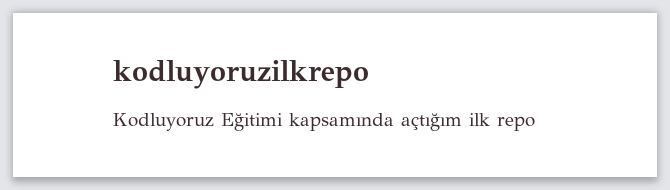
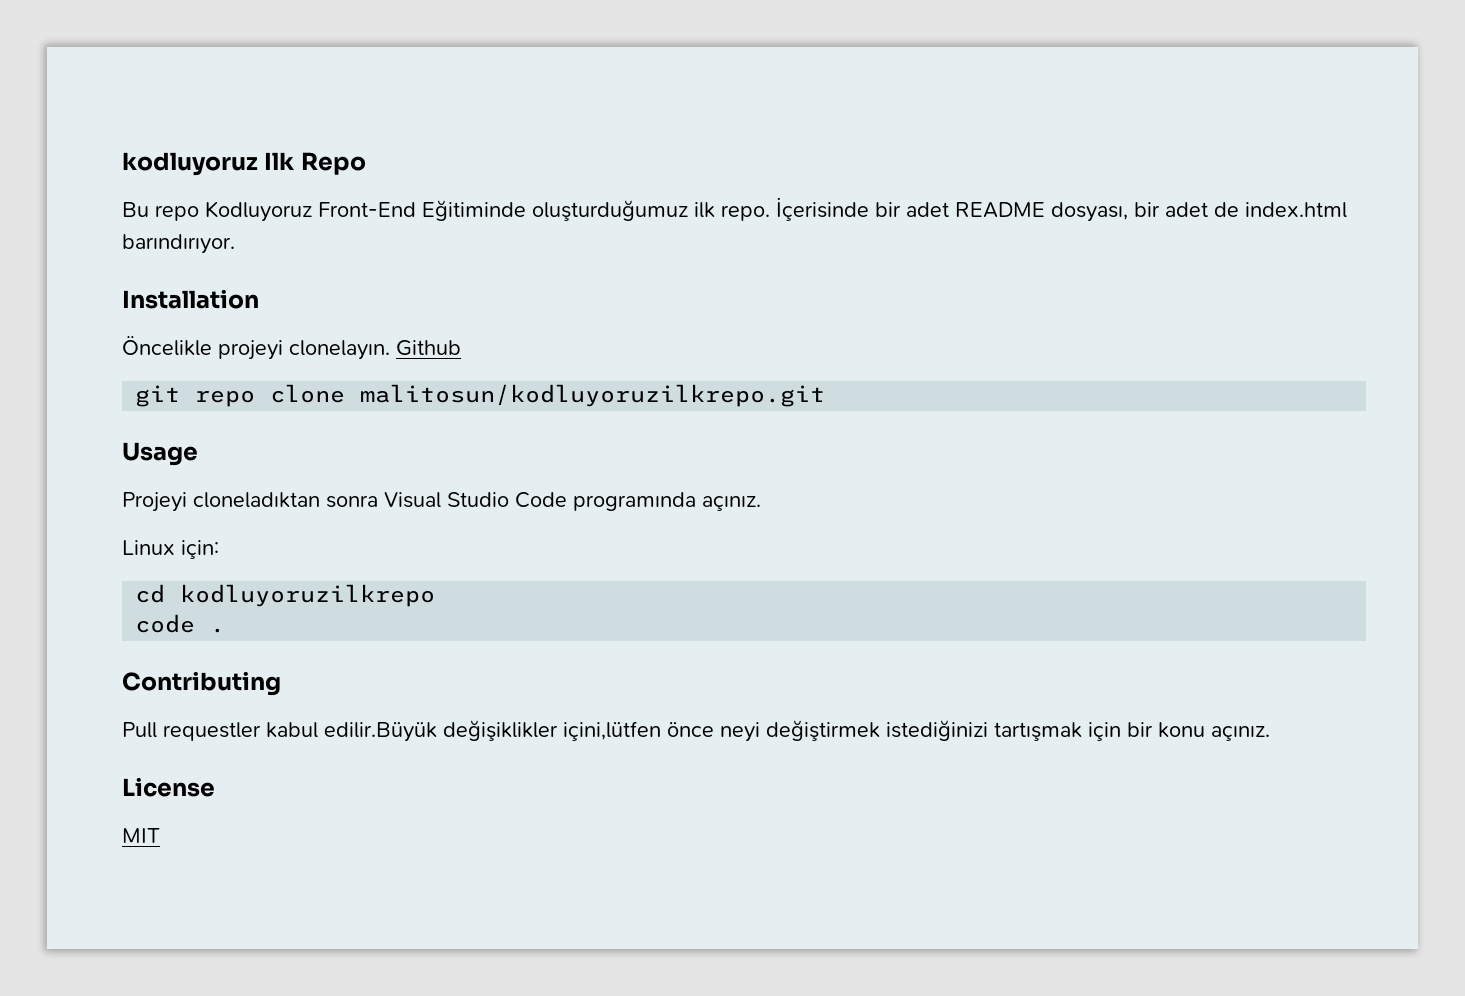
- kodluyoruzilkrepo
- Kodluyoruz Eğitimi kapsamında açtığım ilk repo
+ kodluyoruz Ilk Repo
+ Bu repo Kodluyoruz Front-End Eğitiminde oluşturduğumuz ilk repo. İçerisinde bir adet README dosyası, bir adet de index.html barındırıyor.
+ Installation
+ Öncelikle projeyi clonelayın. Github
+ git repo clone malitosun/kodluyoruzilkrepo.git
+ Usage
+ Projeyi cloneladıktan sonra Visual Studio Code programında açınız.
+ Linux için:
+ cd kodluyoruzilkrepo
+ code .
+ Contributing
+ Pull requestler kabul edilir.Büyük değişiklikler içini,lütfen önce neyi değiştirmek istediğinizi tartışmak için bir konu açınız.
+ License
+ MIT

